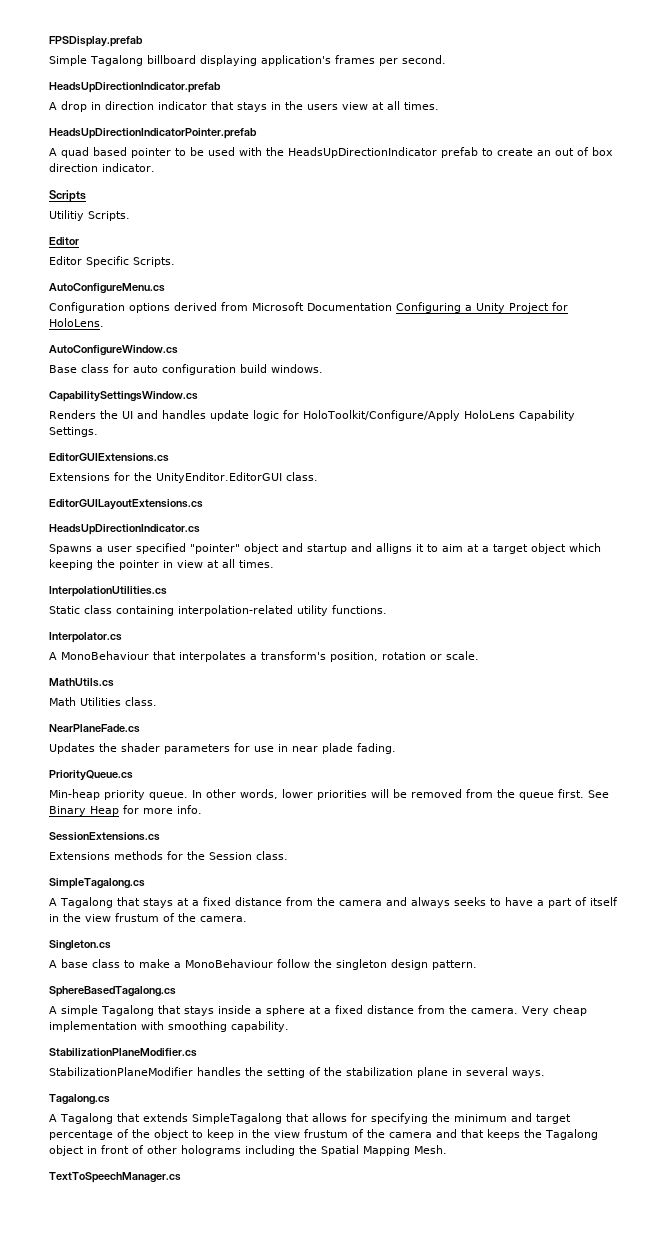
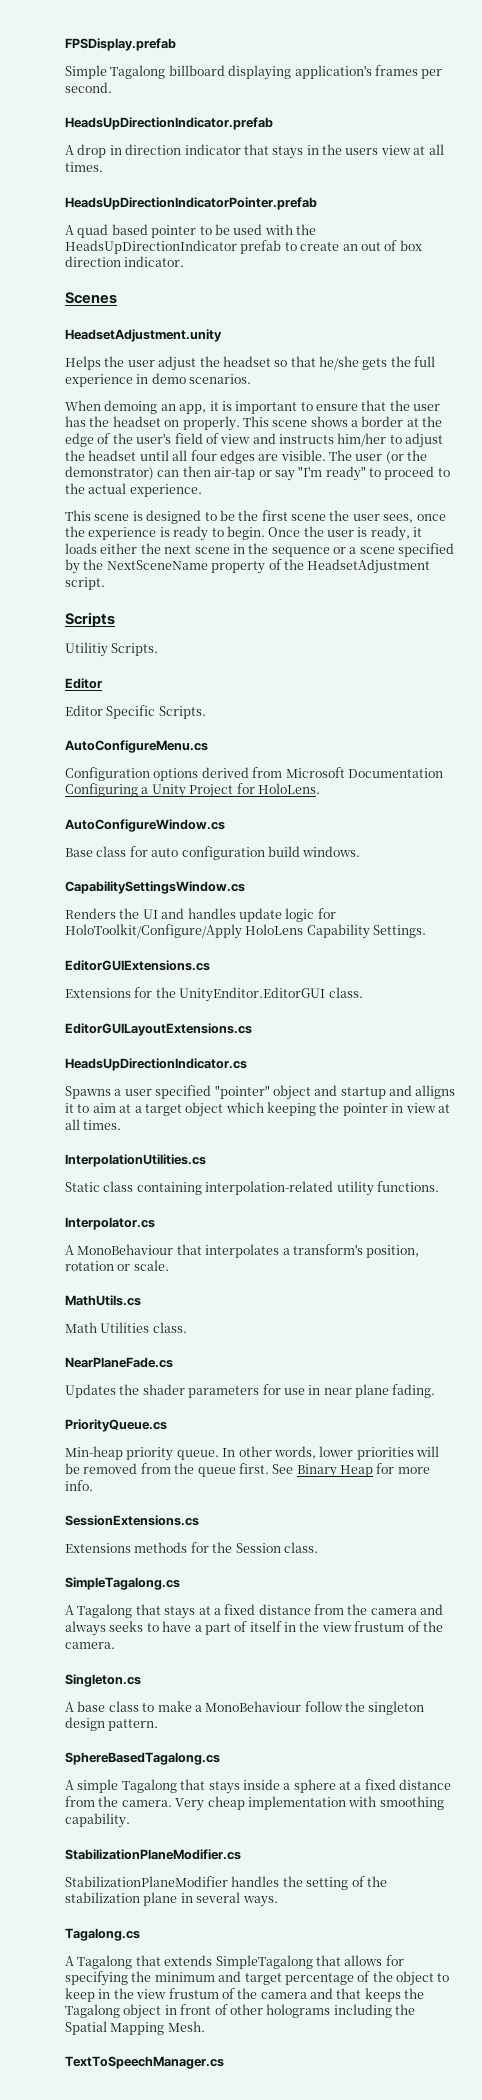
+ Scenes
+ HeadsetAdjustment.unity
+ Helps the user adjust the headset so that he/she gets the full experience in demo scenarios.
+ When demoing an app, it is important to ensure that the user has the headset on properly. This scene shows a border at the edge of the user's field of view and instructs him/her to adjust the headset until all four edges are visible. The user (or the demonstrator) can then air-tap or say "I'm ready" to proceed to the actual experience.
+ This scene is designed to be the first scene the user sees, once the experience is ready to begin. Once the user is ready, it loads either the next scene in the sequence or a scene specified by the NextSceneName property of the HeadsetAdjustment script.
- Updates the shader parameters for use in near plade fading.
+ Updates the shader parameters for use in near plane fading.

